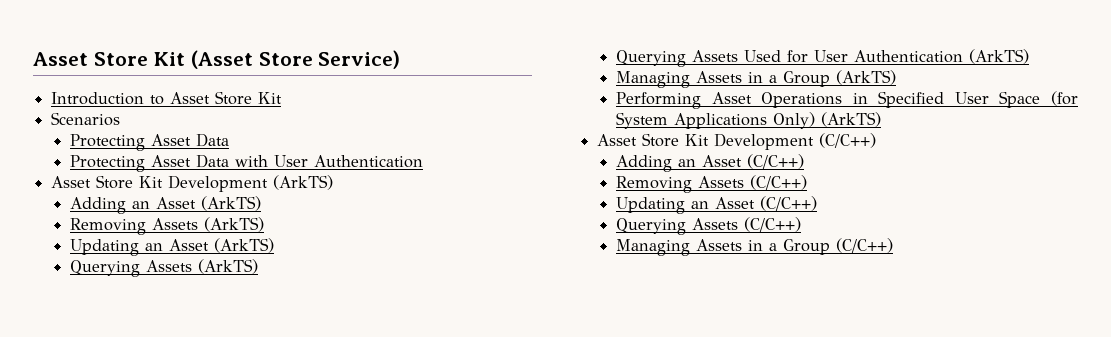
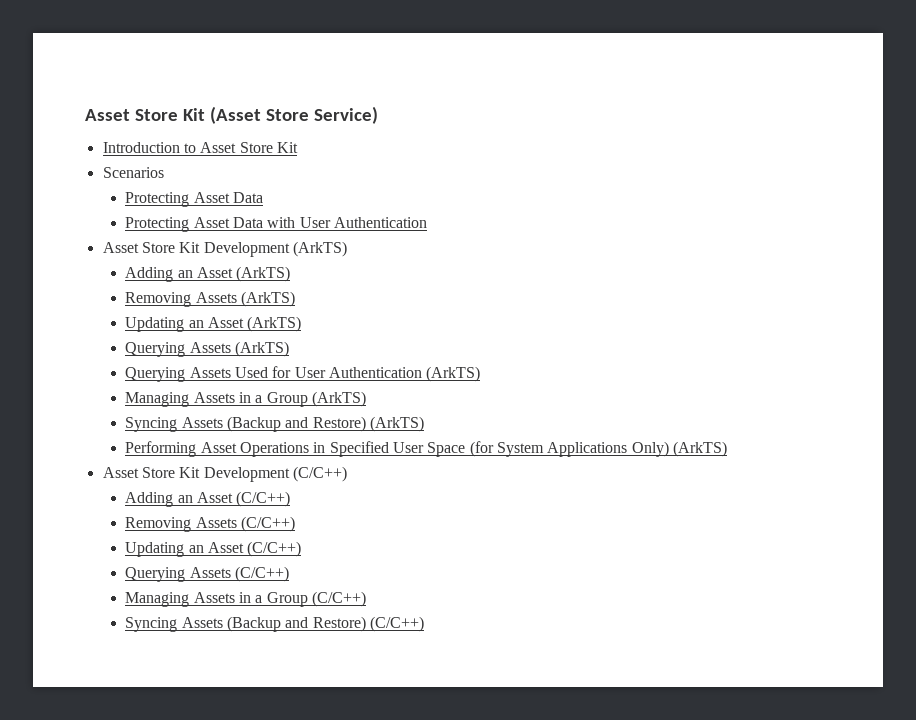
+ Syncing Assets (Backup and Restore) (ArkTS)
+ Syncing Assets (Backup and Restore) (C/C++)

